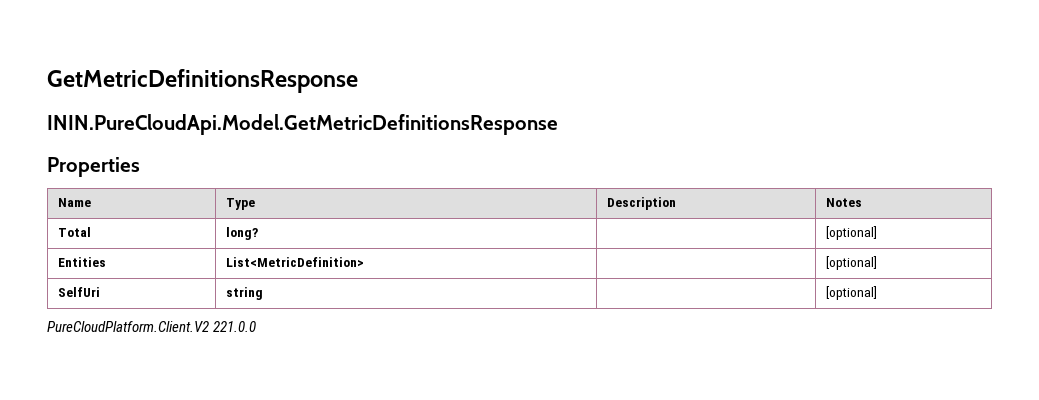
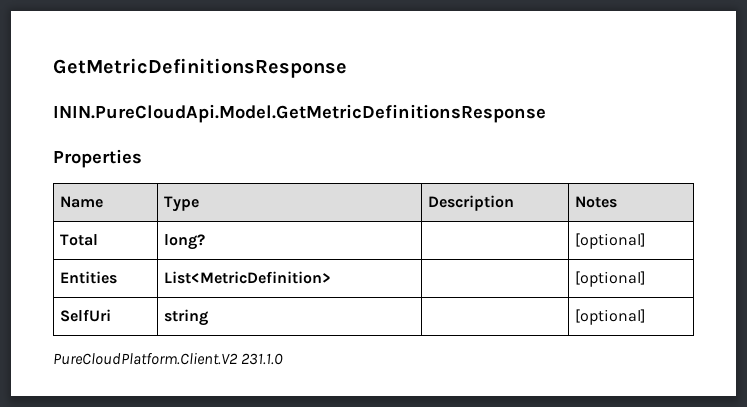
- PureCloudPlatform.Client.V2 221.0.0
+ PureCloudPlatform.Client.V2 231.1.0

